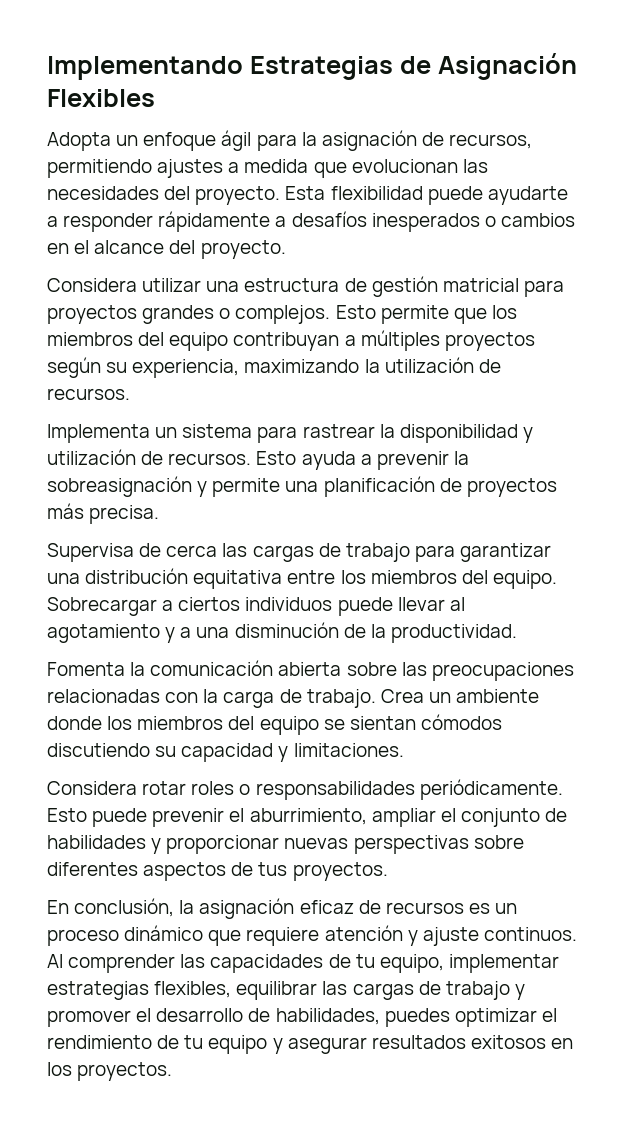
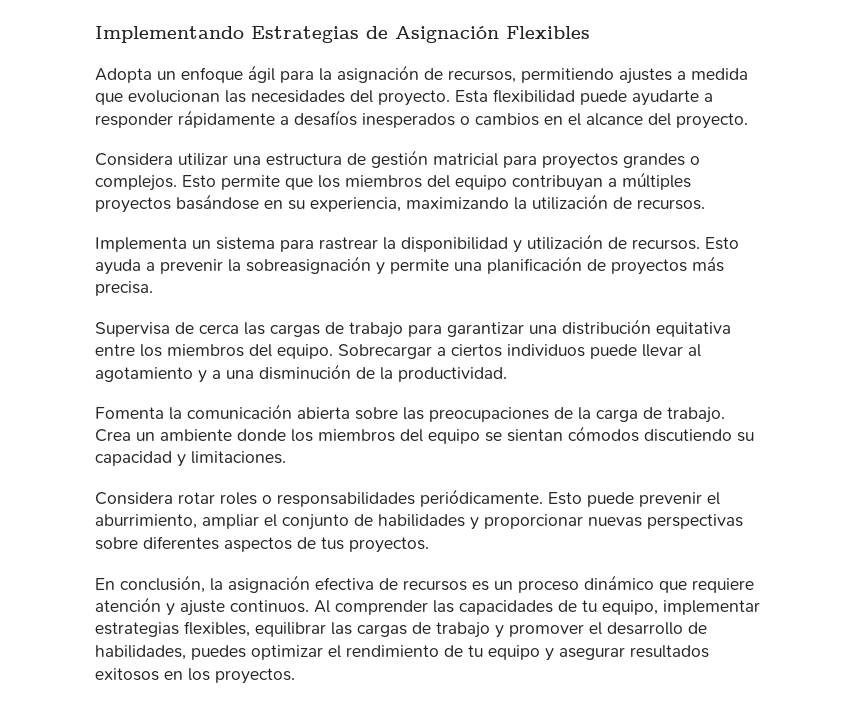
- Esto permite que los miembros del equipo contribuyan a múltiples proyectos según su experiencia, maximizando la utilización de recursos.
+ Esto permite que los miembros del equipo contribuyan a múltiples proyectos basándose en su experiencia, maximizando la utilización de recursos.
- Fomenta la comunicación abierta sobre las preocupaciones relacionadas con la carga de trabajo.
+ Fomenta la comunicación abierta sobre las preocupaciones de la carga de trabajo.
- En conclusión, la asignación eficaz de recursos es un proceso dinámico que requiere atención y ajuste continuos.
+ En conclusión, la asignación efectiva de recursos es un proceso dinámico que requiere atención y ajuste continuos.

